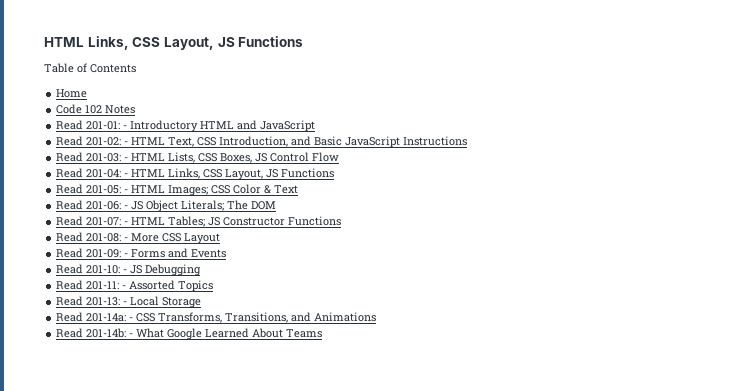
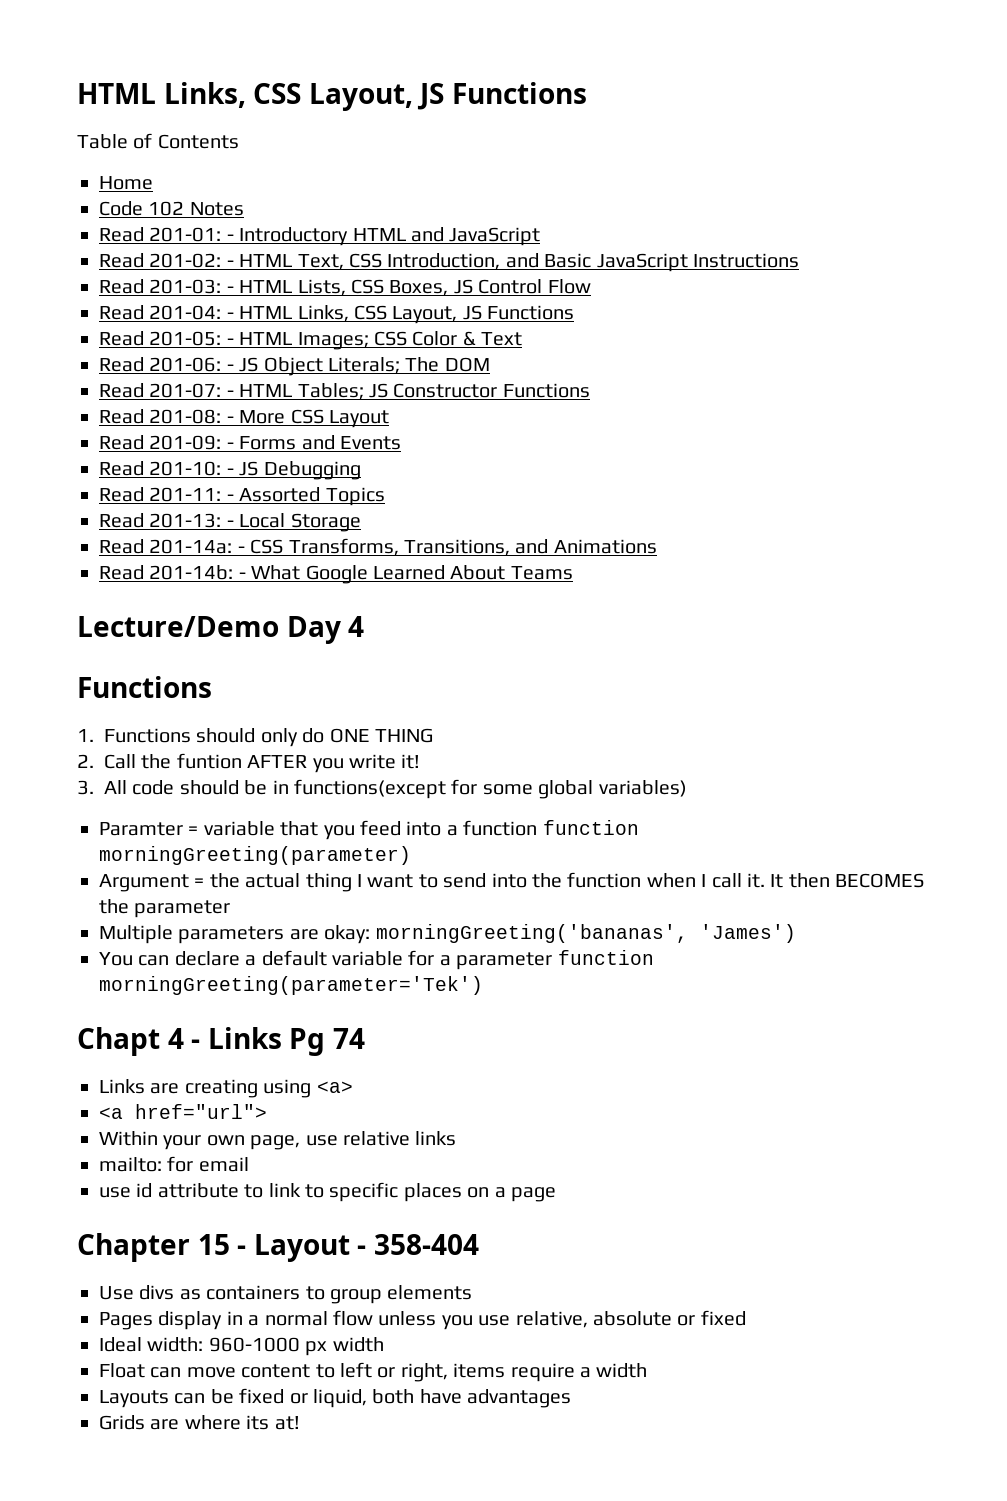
+ Lecture/Demo Day 4
+ Functions
+ 1. Functions should only do ONE THING
+ 2. Call the funtion AFTER you write it!
+ 3. All code should be in functions(except for some global variables)
+ Paramter = variable that you feed into a function function morningGreeting(parameter)
+ Argument = the actual thing I want to send into the function when I call it. It then BECOMES the parameter
+ Multiple parameters are okay: morningGreeting('bananas', 'James')
+ You can declare a default variable for a parameter function morningGreeting(parameter='Tek')
+ Chapt 4 - Links Pg 74
+ Links are creating using <a>
+ <a href="url">
+ Within your own page, use relative links
+ mailto: for email
+ use id attribute to link to specific places on a page
+ Chapter 15 - Layout - 358-404
+ Use divs as containers to group elements
+ Pages display in a normal flow unless you use relative, absolute or fixed
+ Ideal width: 960-1000 px width
+ Float can move content to left or right, items require a width
+ Layouts can be fixed or liquid, both have advantages
+ Grids are where its at!

